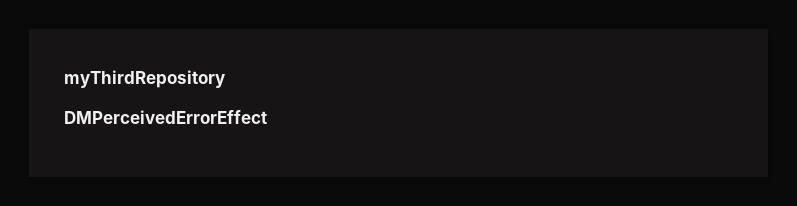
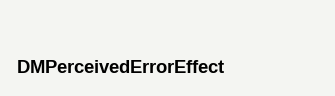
- myThirdRepository

